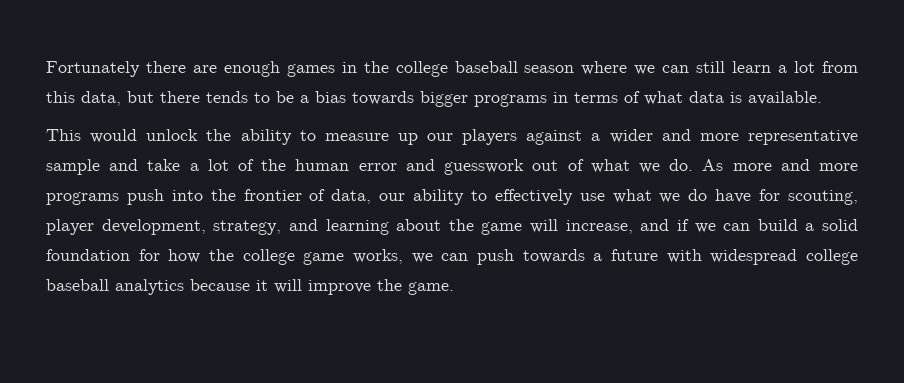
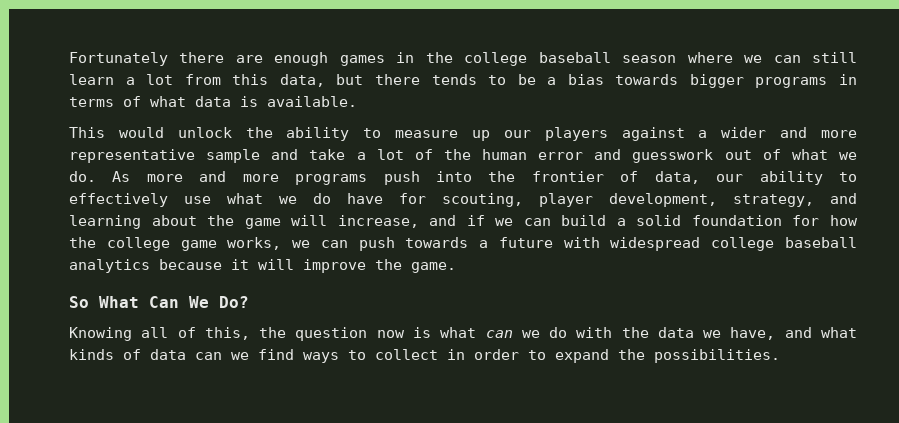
+ So What Can We Do?
+ Knowing all of this, the question now is what can we do with the data we have, and what kinds of data can we find ways to collect in order to expand the possibilities.

